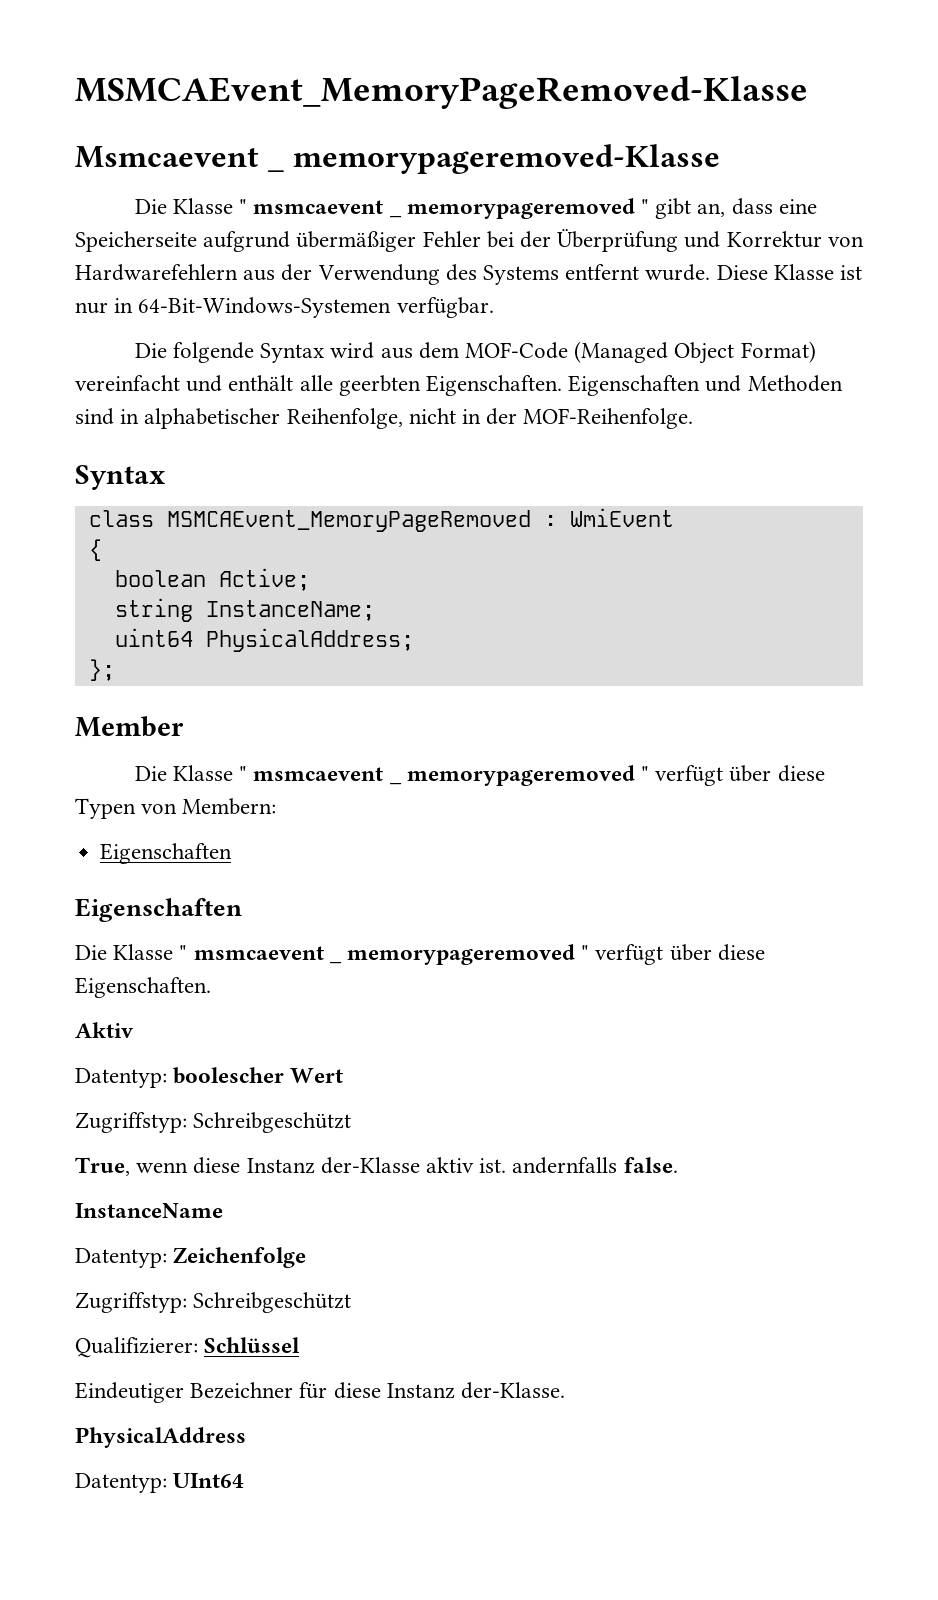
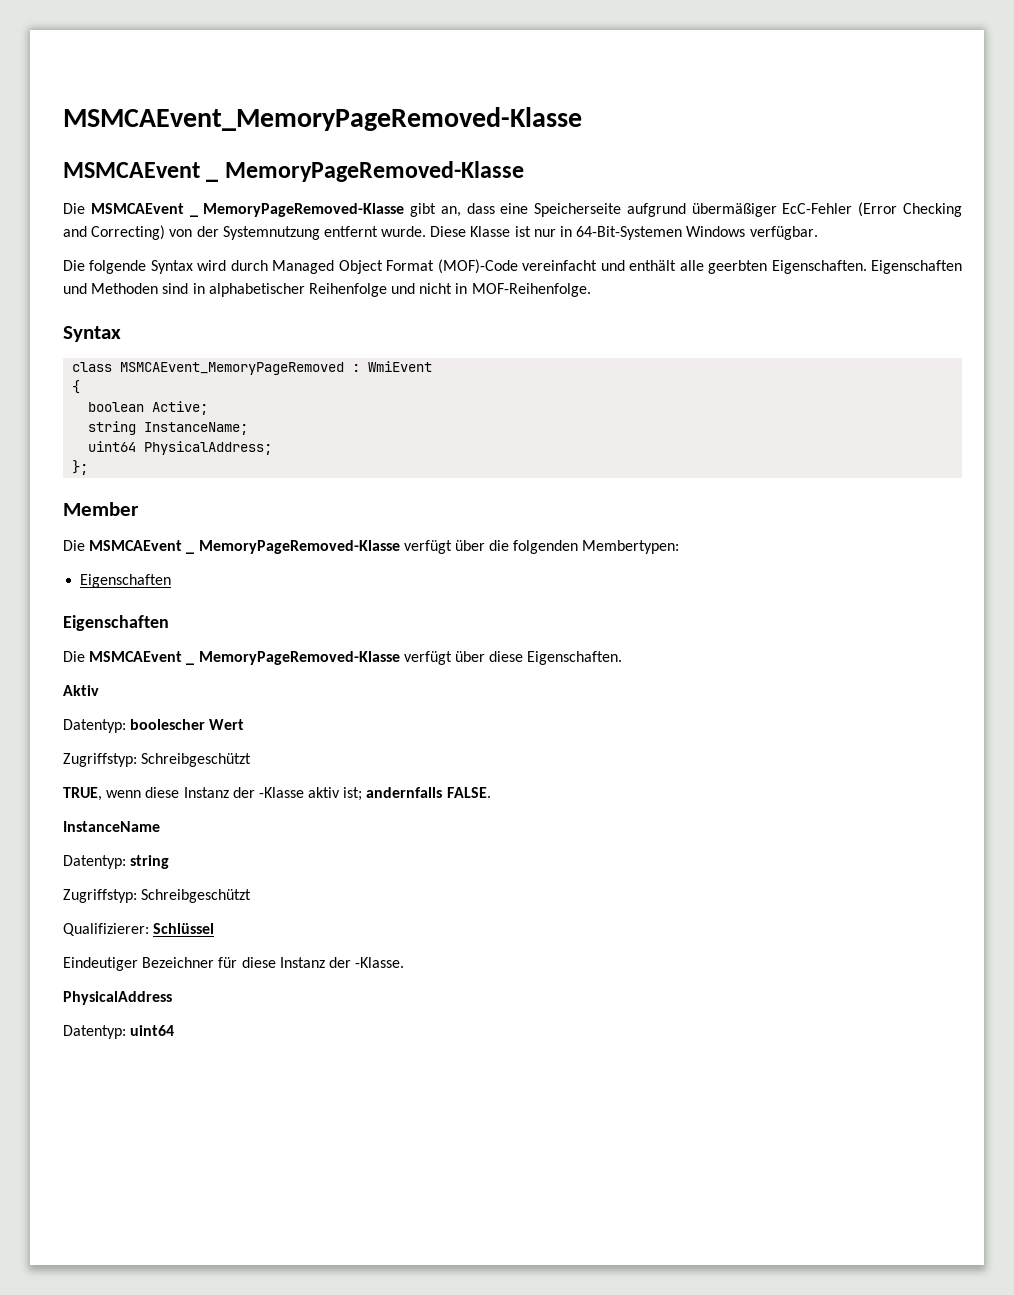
  MSMCAEvent_MemoryPageRemoved-Klasse
- Msmcaevent _ memorypageremoved-Klasse
- Die Klasse " msmcaevent _ memorypageremoved " gibt an, dass eine Speicherseite aufgrund übermäßiger Fehler bei der Überprüfung und Korrektur von Hardwarefehlern aus der Verwendung des Systems entfernt wurde.
+ MSMCAEvent _ MemoryPageRemoved-Klasse
+ Die MSMCAEvent _ MemoryPageRemoved-Klasse gibt an, dass eine Speicherseite aufgrund übermäßiger EcC-Fehler (Error Checking and Correcting) von der Systemnutzung entfernt wurde.
- Diese Klasse ist nur in 64-Bit-Windows-Systemen verfügbar.
+ Diese Klasse ist nur in 64-Bit-Systemen Windows verfügbar.
- Die folgende Syntax wird aus dem MOF-Code (Managed Object Format) vereinfacht und enthält alle geerbten Eigenschaften.
+ Die folgende Syntax wird durch Managed Object Format (MOF)-Code vereinfacht und enthält alle geerbten Eigenschaften.
- Eigenschaften und Methoden sind in alphabetischer Reihenfolge, nicht in der MOF-Reihenfolge.
+ Eigenschaften und Methoden sind in alphabetischer Reihenfolge und nicht in MOF-Reihenfolge.
- Die Klasse " msmcaevent _ memorypageremoved " verfügt über diese Typen von Membern:
+ Die MSMCAEvent _ MemoryPageRemoved-Klasse verfügt über die folgenden Membertypen:
  Eigenschaften
  Eigenschaften
- Die Klasse " msmcaevent _ memorypageremoved " verfügt über diese Eigenschaften.
+ Die MSMCAEvent _ MemoryPageRemoved-Klasse verfügt über diese Eigenschaften.
- True, wenn diese Instanz der-Klasse aktiv ist. andernfalls false.
+ TRUE, wenn diese Instanz der -Klasse aktiv ist; andernfalls FALSE.
- Datentyp: Zeichenfolge
+ Datentyp: string
- Eindeutiger Bezeichner für diese Instanz der-Klasse.
+ Eindeutiger Bezeichner für diese Instanz der -Klasse.
- Datentyp: UInt64
+ Datentyp: uint64

